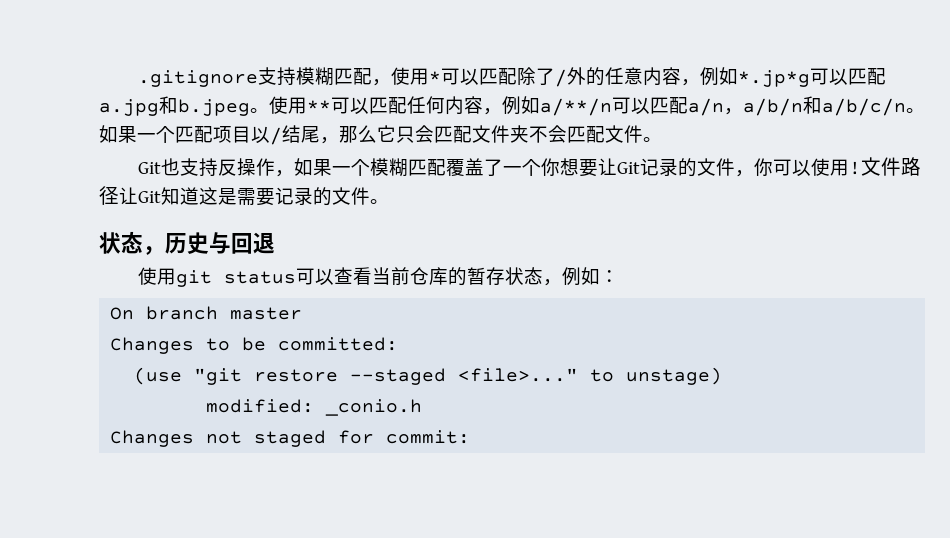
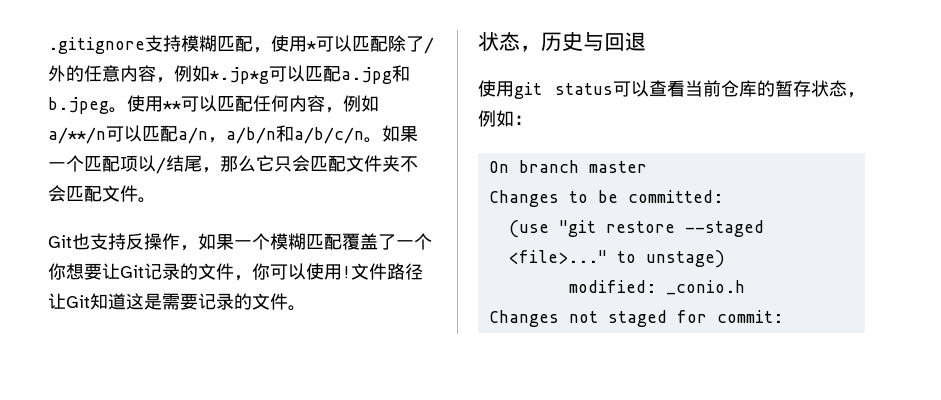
- 如果一个匹配项目以/结尾，那么它只会匹配文件夹不会匹配文件。
+ 如果一个匹配项以/结尾，那么它只会匹配文件夹不会匹配文件。

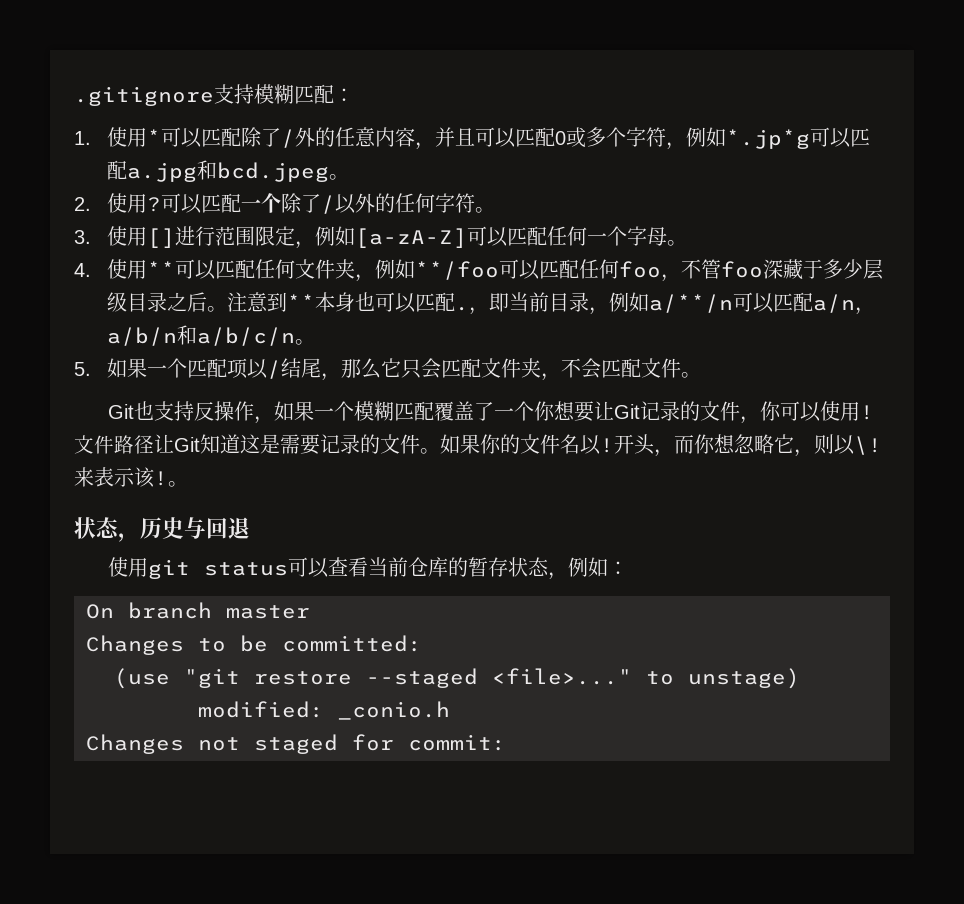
- .gitignore支持模糊匹配，使用*可以匹配除了/外的任意内容，例如*.jp*g可以匹配a.jpg和b.jpeg。使用**可以匹配任何内容，例如a/**/n可以匹配a/n，a/b/n和a/b/c/n。如果一个匹配项以/结尾，那么它只会匹配文件夹不会匹配文件。
+ .gitignore支持模糊匹配：
+ 1.使用*可以匹配除了/外的任意内容，并且可以匹配0或多个字符，例如*.jp*g可以匹配a.jpg和bcd.jpeg。
+ 2.使用?可以匹配一个除了/以外的任何字符。
+ 3.使用[]进行范围限定，例如[a-zA-Z]可以匹配任何一个字母。
+ 4.使用**可以匹配任何文件夹，例如**/foo可以匹配任何foo，不管foo深藏于多少层级目录之后。注意到**本身也可以匹配.，即当前目录，例如a/**/n可以匹配a/n，a/b/n和a/b/c/n。
+ 5.如果一个匹配项以/结尾，那么它只会匹配文件夹，不会匹配文件。
+ 如果你的文件名以!开头，而你想忽略它，则以\!来表示该!。

